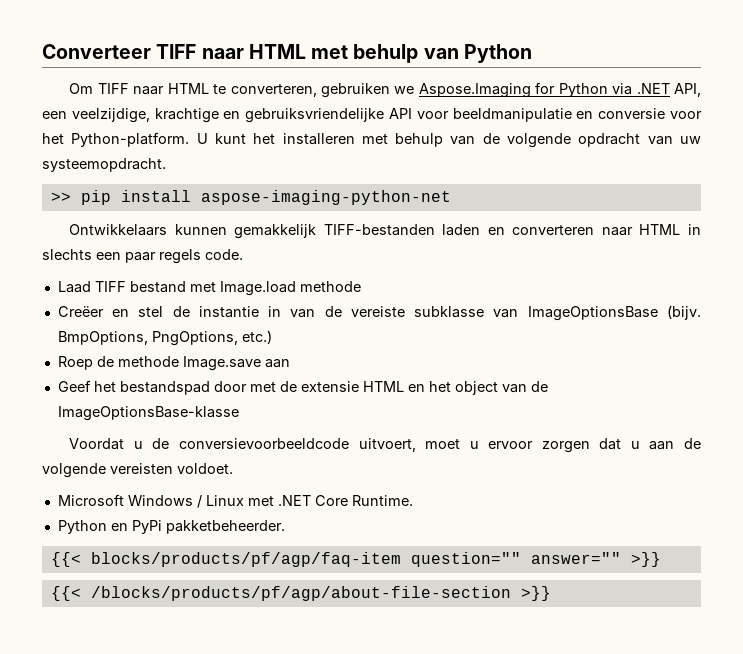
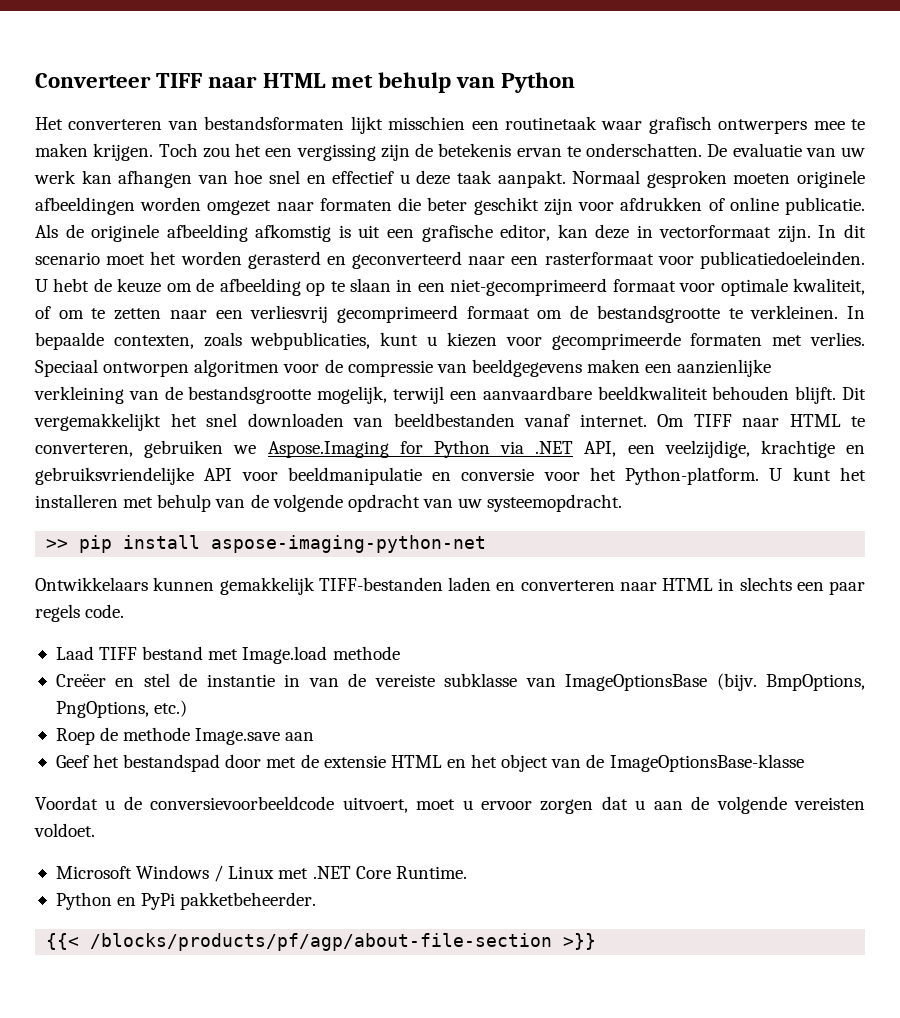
+ Het converteren van bestandsformaten lijkt misschien een routinetaak waar grafisch ontwerpers mee te maken krijgen. Toch zou het een vergissing zijn de betekenis ervan te onderschatten. De evaluatie van uw werk kan afhangen van hoe snel en effectief u deze taak aanpakt. Normaal gesproken moeten originele afbeeldingen worden omgezet naar formaten die beter geschikt zijn voor afdrukken of online publicatie. Als de originele afbeelding afkomstig is uit een grafische editor, kan deze in vectorformaat zijn. In dit scenario moet het worden gerasterd en geconverteerd naar een rasterformaat voor publicatiedoeleinden. U hebt de keuze om de afbeelding op te slaan in een niet-gecomprimeerd formaat voor optimale kwaliteit, of om te zetten naar een verliesvrij gecomprimeerd formaat om de bestandsgrootte te verkleinen. In bepaalde contexten, zoals webpublicaties, kunt u kiezen voor gecomprimeerde formaten met verlies. Speciaal ontworpen algoritmen voor de compressie van beeldgegevens maken een aanzienlijke verkleining van de bestandsgrootte mogelijk, terwijl een aanvaardbare beeldkwaliteit behouden blijft. Dit vergemakkelijkt het snel downloaden van beeldbestanden vanaf internet.
- {{< blocks/products/pf/agp/faq-item question="" answer="" >}}

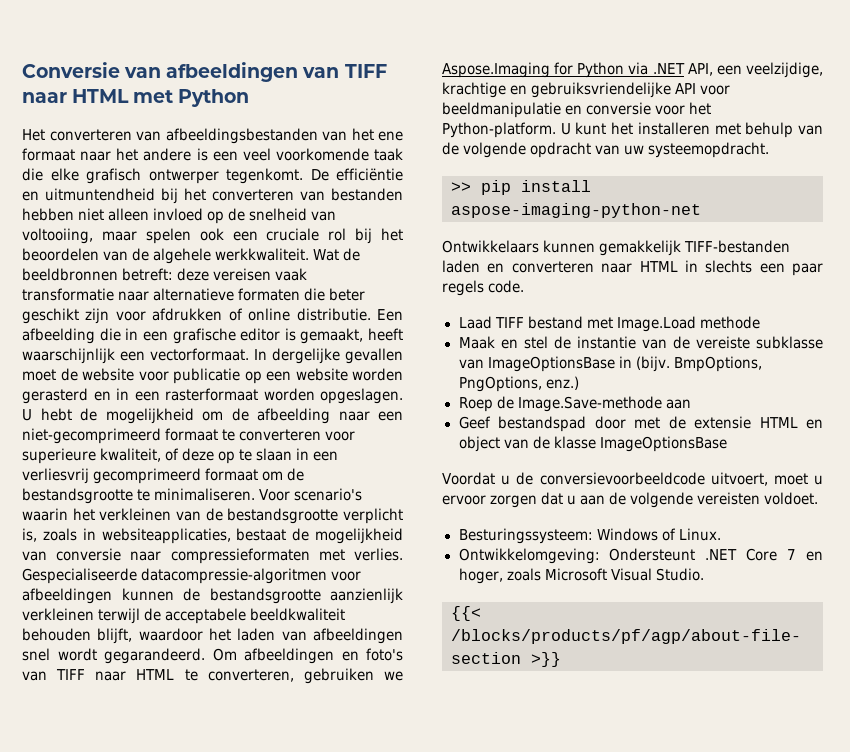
- Converteer TIFF naar HTML met behulp van Python
+ Conversie van afbeeldingen van TIFF naar HTML met Python
- Het converteren van bestandsformaten lijkt misschien een routinetaak waar grafisch ontwerpers mee te maken krijgen. Toch zou het een vergissing zijn de betekenis ervan te onderschatten. De evaluatie van uw werk kan afhangen van hoe snel en effectief u deze taak aanpakt. Normaal gesproken moeten originele afbeeldingen worden omgezet naar formaten die beter geschikt zijn voor afdrukken of online publicatie. Als de originele afbeelding afkomstig is uit een grafische editor, kan deze in vectorformaat zijn. In dit scenario moet het worden gerasterd en geconverteerd naar een rasterformaat voor publicatiedoeleinden.
+ Het converteren van afbeeldingsbestanden van het ene formaat naar het andere is een veel voorkomende taak die elke grafisch ontwerper tegenkomt. De efficiëntie en uitmuntendheid bij het converteren van bestanden hebben niet alleen invloed op de snelheid van voltooiing, maar spelen ook een cruciale rol bij het beoordelen van de algehele werkkwaliteit. Wat de beeldbronnen betreft: deze vereisen vaak transformatie naar alternatieve formaten die beter geschikt zijn voor afdrukken of online distributie. Een afbeelding die in een grafische editor is gemaakt, heeft waarschijnlijk een vectorformaat. In dergelijke gevallen moet de website voor publicatie op een website worden gerasterd en in een rasterformaat worden opgeslagen.
- U hebt de keuze om de afbeelding op te slaan in een niet-gecomprimeerd formaat voor optimale kwaliteit, of om te zetten naar een verliesvrij gecomprimeerd formaat om de bestandsgrootte te verkleinen. In bepaalde contexten, zoals webpublicaties, kunt u kiezen voor gecomprimeerde formaten met verlies. Speciaal ontworpen algoritmen voor de compressie van beeldgegevens maken een aanzienlijke verkleining van de bestandsgrootte mogelijk, terwijl een aanvaardbare beeldkwaliteit behouden blijft. Dit vergemakkelijkt het snel downloaden van beeldbestanden vanaf internet. Om TIFF naar HTML te converteren, gebruiken we Aspose.Imaging for Python via .NET API, een veelzijdige, krachtige en gebruiksvriendelijke API voor beeldmanipulatie en conversie voor het Python-platform.
+ U hebt de mogelijkheid om de afbeelding naar een niet-gecomprimeerd formaat te converteren voor superieure kwaliteit, of deze op te slaan in een verliesvrij gecomprimeerd formaat om de bestandsgrootte te minimaliseren. Voor scenario's waarin het verkleinen van de bestandsgrootte verplicht is, zoals in websiteapplicaties, bestaat de mogelijkheid van conversie naar compressieformaten met verlies. Gespecialiseerde datacompressie-algoritmen voor afbeeldingen kunnen de bestandsgrootte aanzienlijk verkleinen terwijl de acceptabele beeldkwaliteit behouden blijft, waardoor het laden van afbeeldingen snel wordt gegarandeerd. Om afbeeldingen en foto's van TIFF naar HTML te converteren, gebruiken we Aspose.Imaging for Python via .NET API, een veelzijdige, krachtige en gebruiksvriendelijke API voor beeldmanipulatie en conversie voor het Python-platform.
- Laad TIFF bestand met Image.load methode
+ Laad TIFF bestand met Image.Load methode
- Creëer en stel de instantie in van de vereiste subklasse van ImageOptionsBase (bijv.
+ Maak en stel de instantie van de vereiste subklasse van ImageOptionsBase in (bijv.
- BmpOptions, PngOptions, etc.)
+ BmpOptions, PngOptions, enz.)
- Roep de methode Image.save aan
+ Roep de Image.Save-methode aan
- Geef het bestandspad door met de extensie HTML en het object van de ImageOptionsBase-klasse
+ Geef bestandspad door met de extensie HTML en object van de klasse ImageOptionsBase
- Microsoft Windows / Linux met .NET Core Runtime.
- Python en PyPi pakketbeheerder.
+ Besturingssysteem: Windows of Linux.
+ Ontwikkelomgeving: Ondersteunt .NET Core 7 en hoger, zoals Microsoft Visual Studio.

